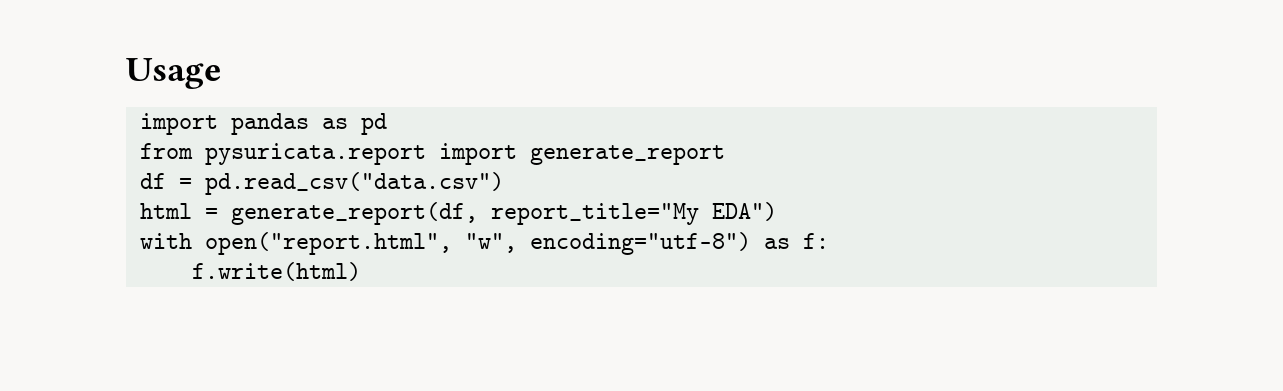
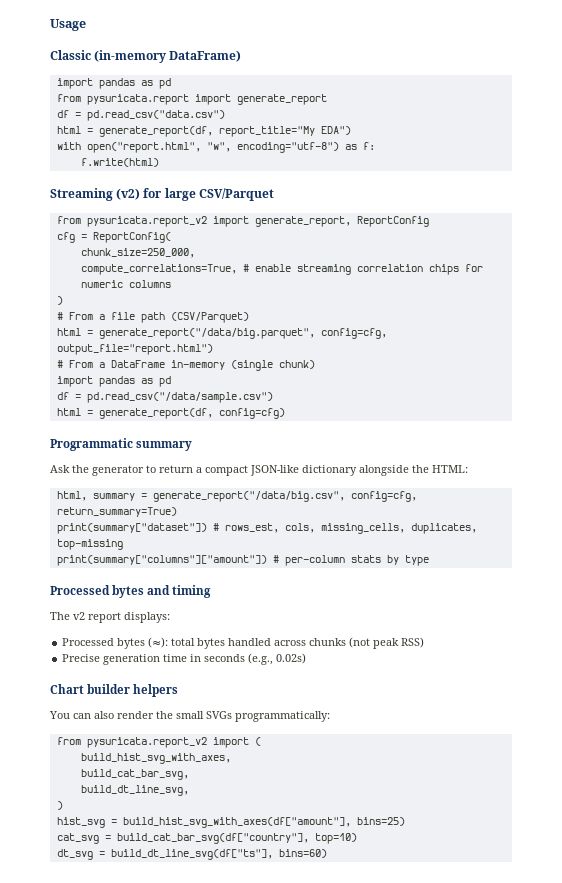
+ Classic (in-memory DataFrame)
+ Streaming (v2) for large CSV/Parquet
+ from pysuricata.report_v2 import generate_report, ReportConfig
+ cfg = ReportConfig(
+ chunk_size=250_000,
+ compute_correlations=True, # enable streaming correlation chips for numeric columns
+ )
+ # From a file path (CSV/Parquet)
+ html = generate_report("/data/big.parquet", config=cfg, output_file="report.html")
+ # From a DataFrame in-memory (single chunk)
+ import pandas as pd
+ df = pd.read_csv("/data/sample.csv")
+ html = generate_report(df, config=cfg)
+ Programmatic summary
+ Ask the generator to return a compact JSON-like dictionary alongside the HTML:
+ html, summary = generate_report("/data/big.csv", config=cfg, return_summary=True)
+ print(summary["dataset"]) # rows_est, cols, missing_cells, duplicates, top-missing
+ print(summary["columns"]["amount"]) # per-column stats by type
+ Processed bytes and timing
+ The v2 report displays:
+ Processed bytes (≈): total bytes handled across chunks (not peak RSS)
+ Precise generation time in seconds (e.g., 0.02s)
+ Chart builder helpers
+ You can also render the small SVGs programmatically:
+ from pysuricata.report_v2 import (
+ build_hist_svg_with_axes,
+ build_cat_bar_svg,
+ build_dt_line_svg,
+ )
+ hist_svg = build_hist_svg_with_axes(df["amount"], bins=25)
+ cat_svg = build_cat_bar_svg(df["country"], top=10)
+ dt_svg = build_dt_line_svg(df["ts"], bins=60)

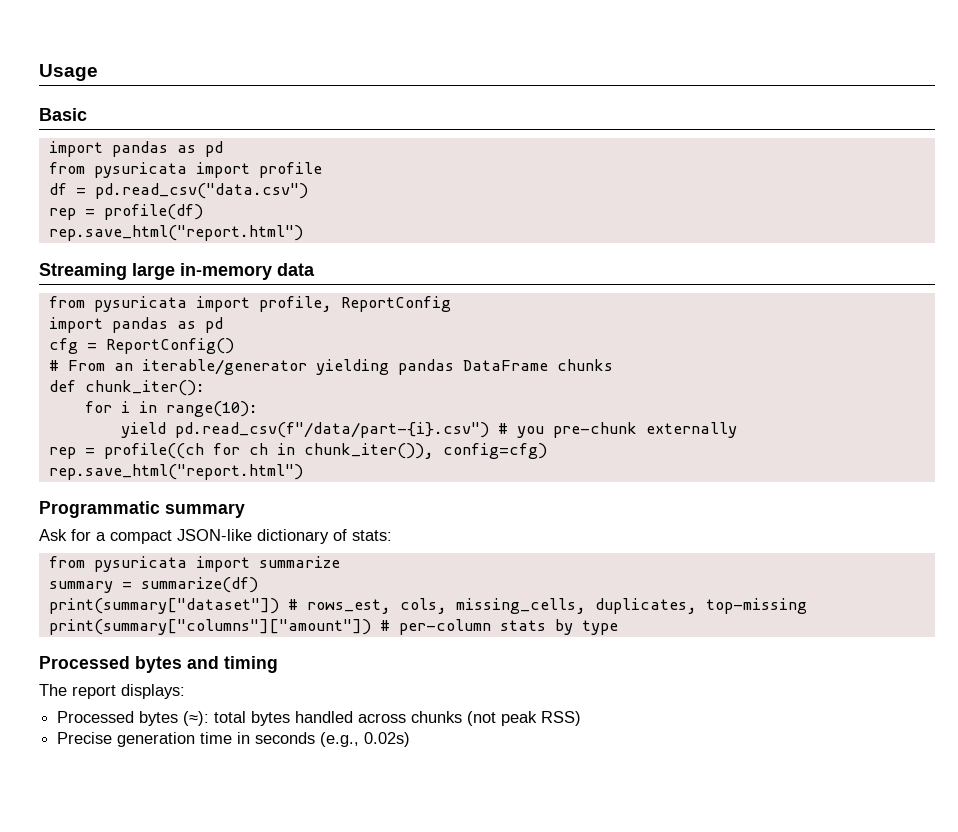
- Classic (in-memory DataFrame)
+ Basic
- from pysuricata.report import generate_report
+ from pysuricata import profile
- html = generate_report(df, report_title="My EDA")
- with open("report.html", "w", encoding="utf-8") as f:
- f.write(html)
- Streaming (v2) for large CSV/Parquet
- from pysuricata.report_v2 import generate_report, ReportConfig
- cfg = ReportConfig(
- chunk_size=250_000,
- compute_correlations=True, # enable streaming correlation chips for numeric columns
- )
- # From a file path (CSV/Parquet)
- html = generate_report("/data/big.parquet", config=cfg, output_file="report.html")
- # From a DataFrame in-memory (single chunk)
+ rep = profile(df)
+ rep.save_html("report.html")
+ Streaming large in-memory data
+ from pysuricata import profile, ReportConfig
  import pandas as pd
- df = pd.read_csv("/data/sample.csv")
- html = generate_report(df, config=cfg)
+ cfg = ReportConfig()
+ # From an iterable/generator yielding pandas DataFrame chunks
+ def chunk_iter():
+ for i in range(10):
+ yield pd.read_csv(f"/data/part-{i}.csv") # you pre-chunk externally
+ rep = profile((ch for ch in chunk_iter()), config=cfg)
+ rep.save_html("report.html")
- Ask the generator to return a compact JSON-like dictionary alongside the HTML:
- html, summary = generate_report("/data/big.csv", config=cfg, return_summary=True)
+ Ask for a compact JSON-like dictionary of stats:
+ from pysuricata import summarize
+ summary = summarize(df)
- The v2 report displays:
+ The report displays:
- Chart builder helpers
- You can also render the small SVGs programmatically:
- from pysuricata.report_v2 import (
- build_hist_svg_with_axes,
- build_cat_bar_svg,
- build_dt_line_svg,
- )
- hist_svg = build_hist_svg_with_axes(df["amount"], bins=25)
- cat_svg = build_cat_bar_svg(df["country"], top=10)
- dt_svg = build_dt_line_svg(df["ts"], bins=60)

